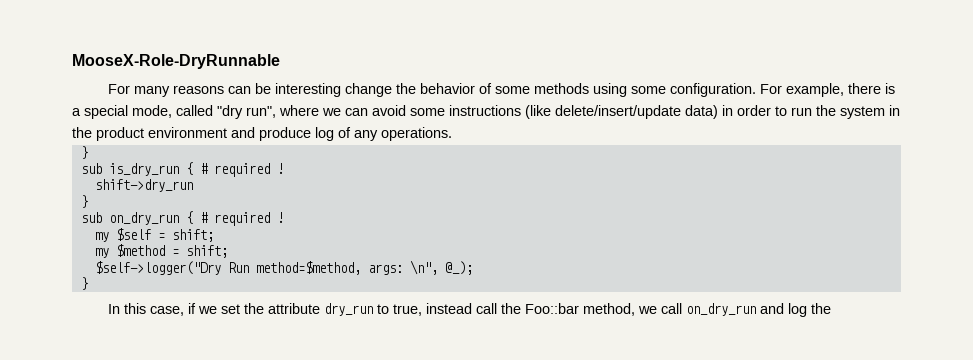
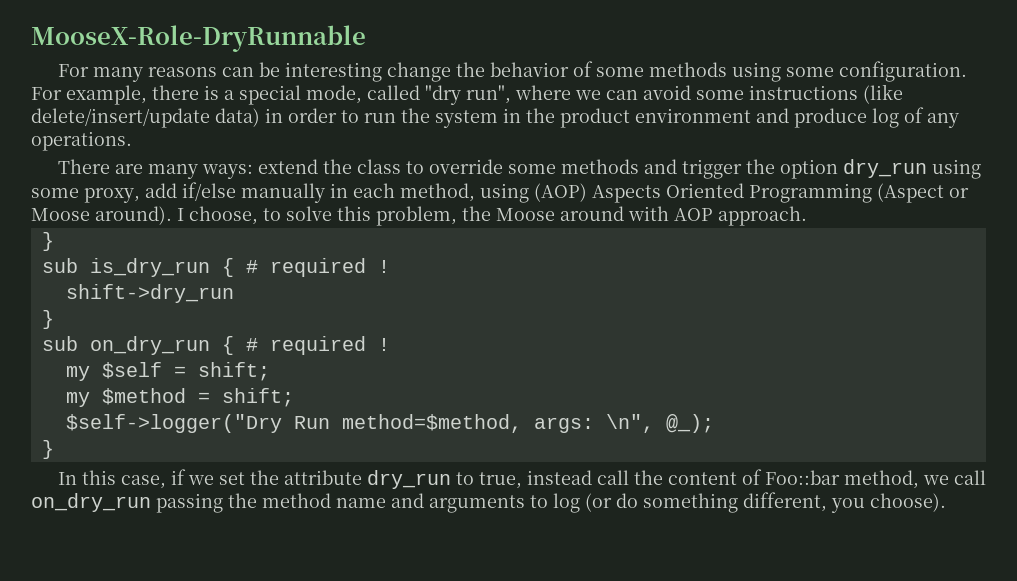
+ There are many ways: extend the class to override some methods and trigger the option dry_run using some proxy, add if/else manually in each method, using (AOP) Aspects Oriented Programming (Aspect or Moose around). I choose, to solve this problem, the Moose around with AOP approach.
- In this case, if we set the attribute dry_run to true, instead call the Foo::bar method, we call on_dry_run and log the
+ In this case, if we set the attribute dry_run to true, instead call the content of Foo::bar method, we call on_dry_run passing the method name and arguments to log (or do something different, you choose).

